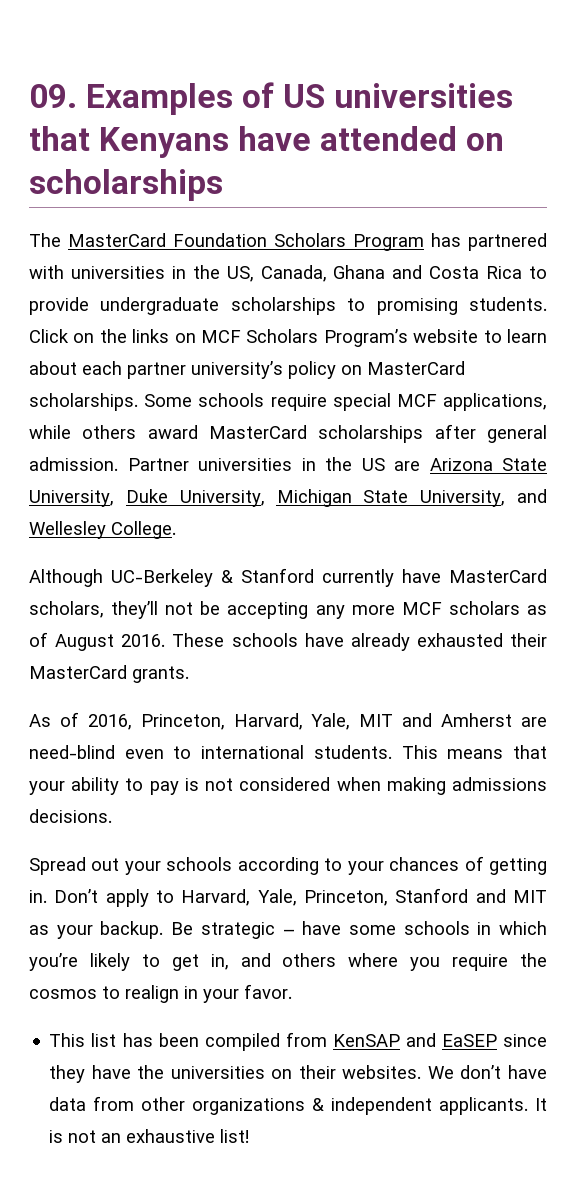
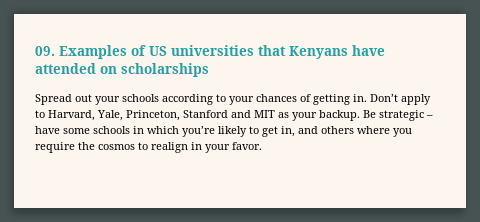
- The MasterCard Foundation Scholars Program has partnered with universities in the US, Canada, Ghana and Costa Rica to provide undergraduate scholarships to promising students. Click on the links on MCF Scholars Program’s website to learn about each partner university’s policy on MasterCard scholarships. Some schools require special MCF applications, while others award MasterCard scholarships after general admission. Partner universities in the US are Arizona State University, Duke University, Michigan State University, and Wellesley College.
- Although UC-Berkeley & Stanford currently have MasterCard scholars, they’ll not be accepting any more MCF scholars as of August 2016. These schools have already exhausted their MasterCard grants.
- As of 2016, Princeton, Harvard, Yale, MIT and Amherst are need-blind even to international students. This means that your ability to pay is not considered when making admissions decisions.
- This list has been compiled from KenSAP and EaSEP since they have the universities on their websites. We don’t have data from other organizations & independent applicants. It is not an exhaustive list!

